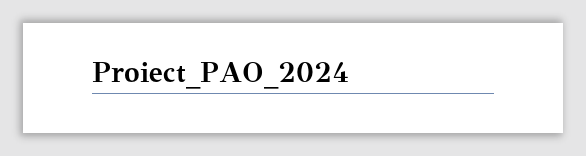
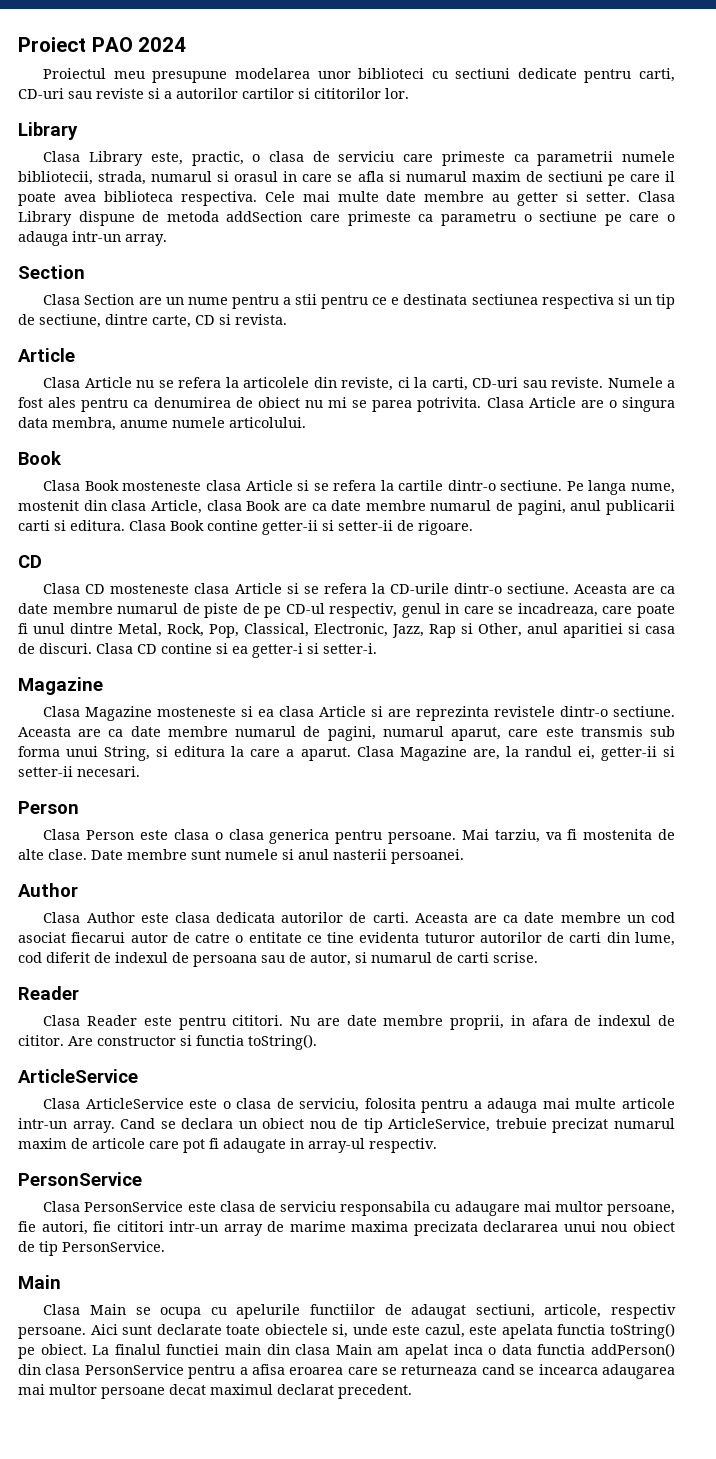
- Proiect_PAO_2024
+ Proiect PAO 2024
+ Proiectul meu presupune modelarea unor biblioteci cu sectiuni dedicate pentru carti, CD-uri sau reviste si a autorilor cartilor si cititorilor lor.
+ Library
+ Clasa Library este, practic, o clasa de serviciu care primeste ca parametrii numele bibliotecii, strada, numarul si orasul in care se afla si numarul maxim de sectiuni pe care il poate avea biblioteca respectiva. Cele mai multe date membre au getter si setter. Clasa Library dispune de metoda addSection care primeste ca parametru o sectiune pe care o adauga intr-un array.
+ Section
+ Clasa Section are un nume pentru a stii pentru ce e destinata sectiunea respectiva si un tip de sectiune, dintre carte, CD si revista.
+ Article
+ Clasa Article nu se refera la articolele din reviste, ci la carti, CD-uri sau reviste. Numele a fost ales pentru ca denumirea de obiect nu mi se parea potrivita. Clasa Article are o singura data membra, anume numele articolului.
+ Book
+ Clasa Book mosteneste clasa Article si se refera la cartile dintr-o sectiune. Pe langa nume, mostenit din clasa Article, clasa Book are ca date membre numarul de pagini, anul publicarii carti si editura. Clasa Book contine getter-ii si setter-ii de rigoare.
+ CD
+ Clasa CD mosteneste clasa Article si se refera la CD-urile dintr-o sectiune. Aceasta are ca date membre numarul de piste de pe CD-ul respectiv, genul in care se incadreaza, care poate fi unul dintre Metal, Rock, Pop, Classical, Electronic, Jazz, Rap si Other, anul aparitiei si casa de discuri. Clasa CD contine si ea getter-i si setter-i.
+ Magazine
+ Clasa Magazine mosteneste si ea clasa Article si are reprezinta revistele dintr-o sectiune. Aceasta are ca date membre numarul de pagini, numarul aparut, care este transmis sub forma unui String, si editura la care a aparut. Clasa Magazine are, la randul ei, getter-ii si setter-ii necesari.
+ Person
+ Clasa Person este clasa o clasa generica pentru persoane. Mai tarziu, va fi mostenita de alte clase. Date membre sunt numele si anul nasterii persoanei.
+ Author
+ Clasa Author este clasa dedicata autorilor de carti. Aceasta are ca date membre un cod asociat fiecarui autor de catre o entitate ce tine evidenta tuturor autorilor de carti din lume, cod diferit de indexul de persoana sau de autor, si numarul de carti scrise.
+ Reader
+ Clasa Reader este pentru cititori. Nu are date membre proprii, in afara de indexul de cititor. Are constructor si functia toString().
+ ArticleService
+ Clasa ArticleService este o clasa de serviciu, folosita pentru a adauga mai multe articole intr-un array. Cand se declara un obiect nou de tip ArticleService, trebuie precizat numarul maxim de articole care pot fi adaugate in array-ul respectiv.
+ PersonService
+ Clasa PersonService este clasa de serviciu responsabila cu adaugare mai multor persoane, fie autori, fie cititori intr-un array de marime maxima precizata declararea unui nou obiect de tip PersonService.
+ Main
+ Clasa Main se ocupa cu apelurile functiilor de adaugat sectiuni, articole, respectiv persoane. Aici sunt declarate toate obiectele si, unde este cazul, este apelata functia toString() pe obiect. La finalul functiei main din clasa Main am apelat inca o data functia addPerson() din clasa PersonService pentru a afisa eroarea care se returneaza cand se incearca adaugarea mai multor persoane decat maximul declarat precedent.

